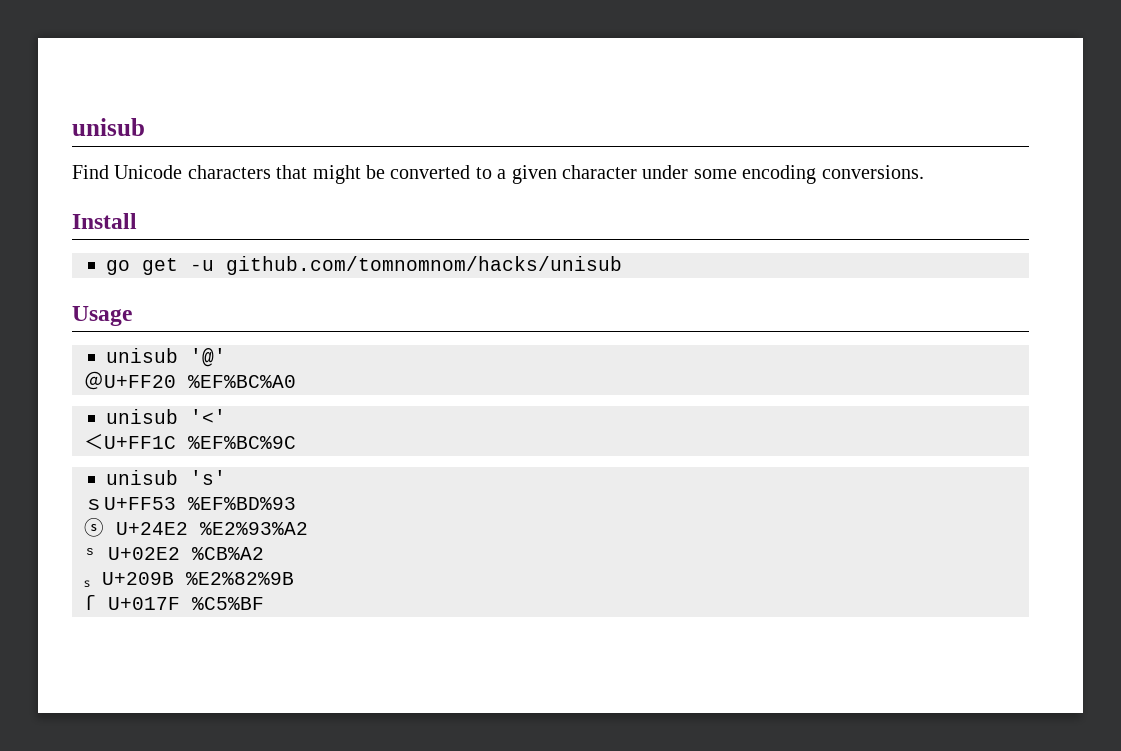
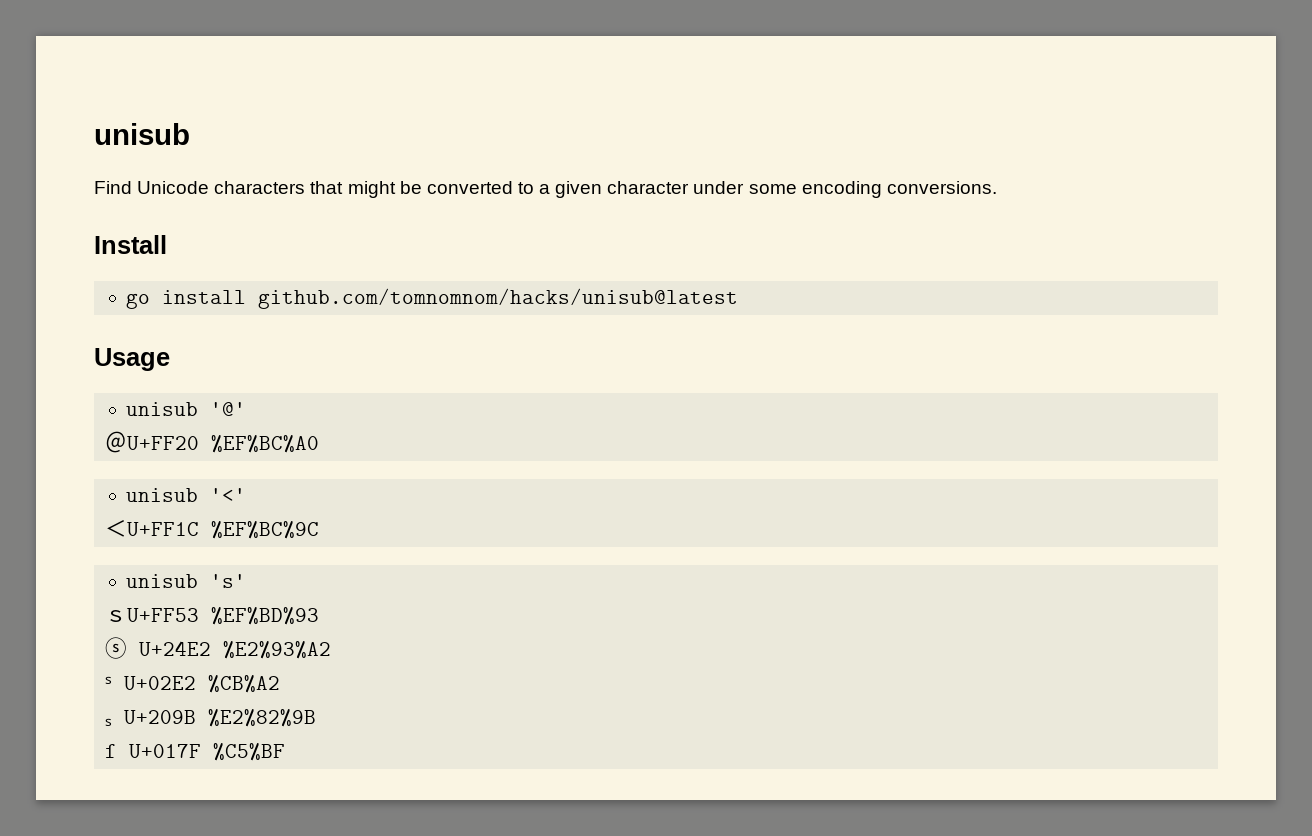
- go get -u github.com/tomnomnom/hacks/unisub
+ go install github.com/tomnomnom/hacks/unisub@latest

